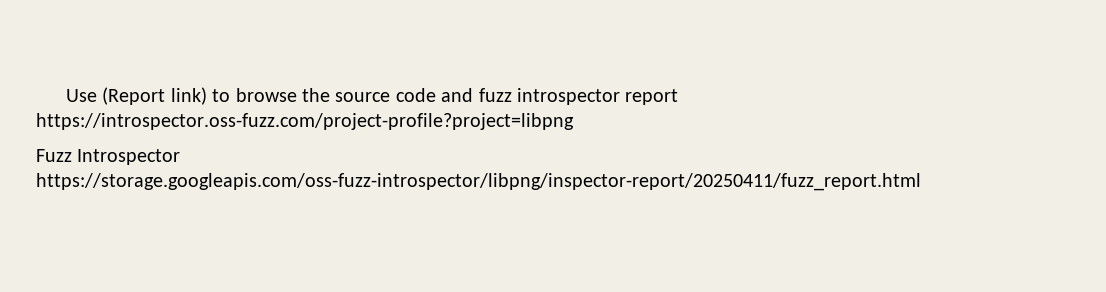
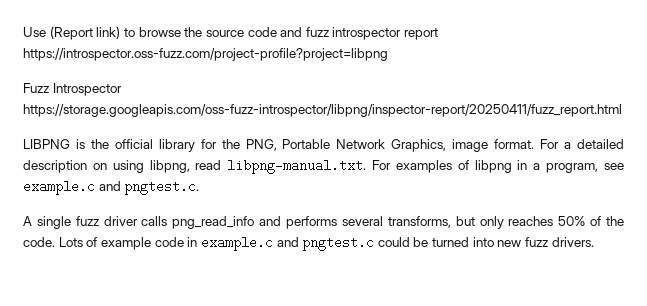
+ LIBPNG is the official library for the PNG, Portable Network Graphics, image format. For a detailed description on using libpng, read libpng-manual.txt. For examples of libpng in a program, see example.c and pngtest.c.
+ A single fuzz driver calls png_read_info and performs several transforms, but only reaches 50% of the code. Lots of example code in example.c and pngtest.c could be turned into new fuzz drivers.

